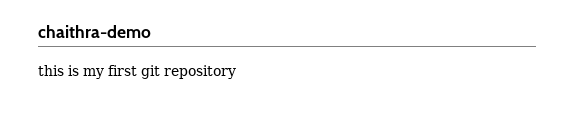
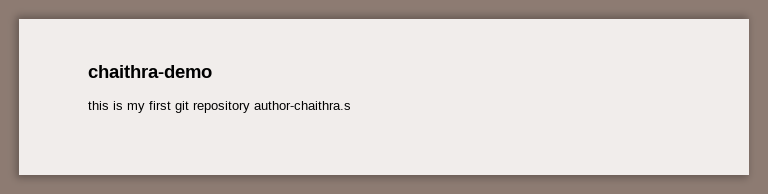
- this is my first git repository
+ this is my first git repository author-chaithra.s

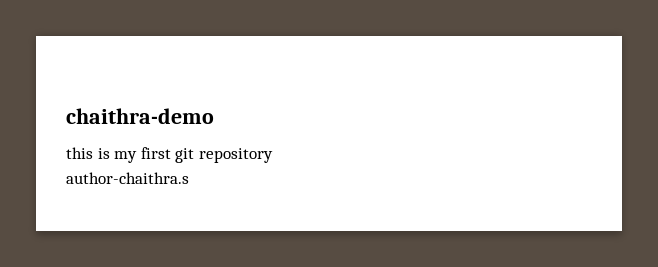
- this is my first git repository author-chaithra.s
+ this is my first git repository
+ author-chaithra.s

